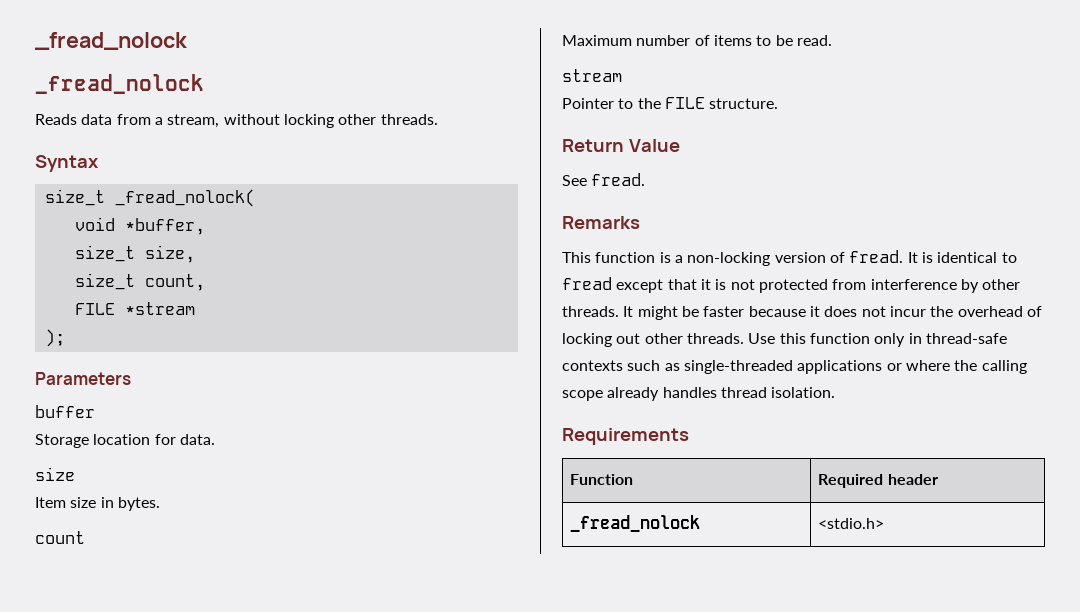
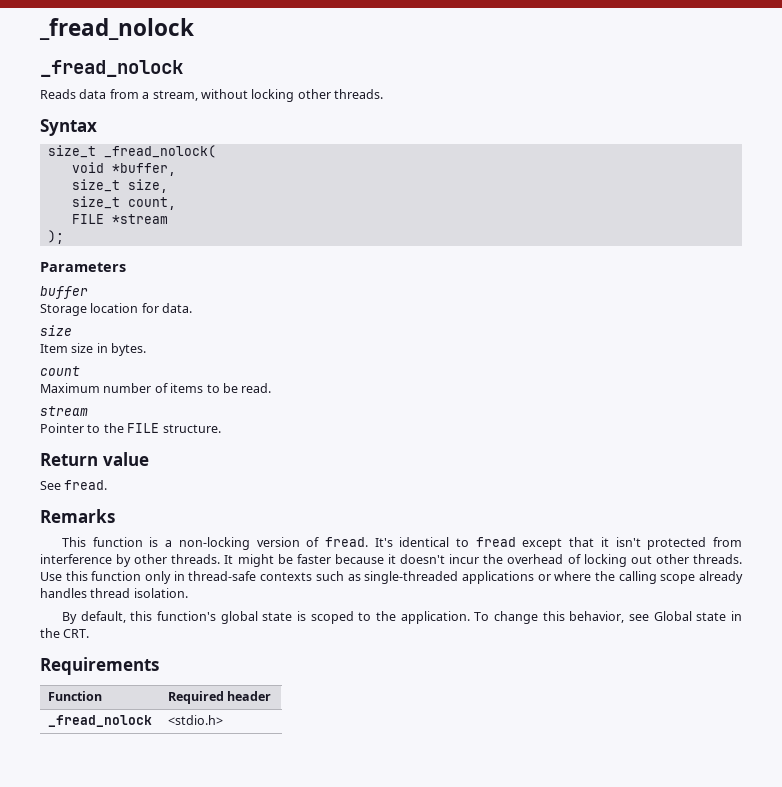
- Return Value
+ Return value
- It is identical to fread except that it is not protected from interference by other threads.
+ It's identical to fread except that it isn't protected from interference by other threads.
- It might be faster because it does not incur the overhead of locking out other threads.
+ It might be faster because it doesn't incur the overhead of locking out other threads.
+ By default, this function's global state is scoped to the application. To change this behavior, see Global state in the CRT.

